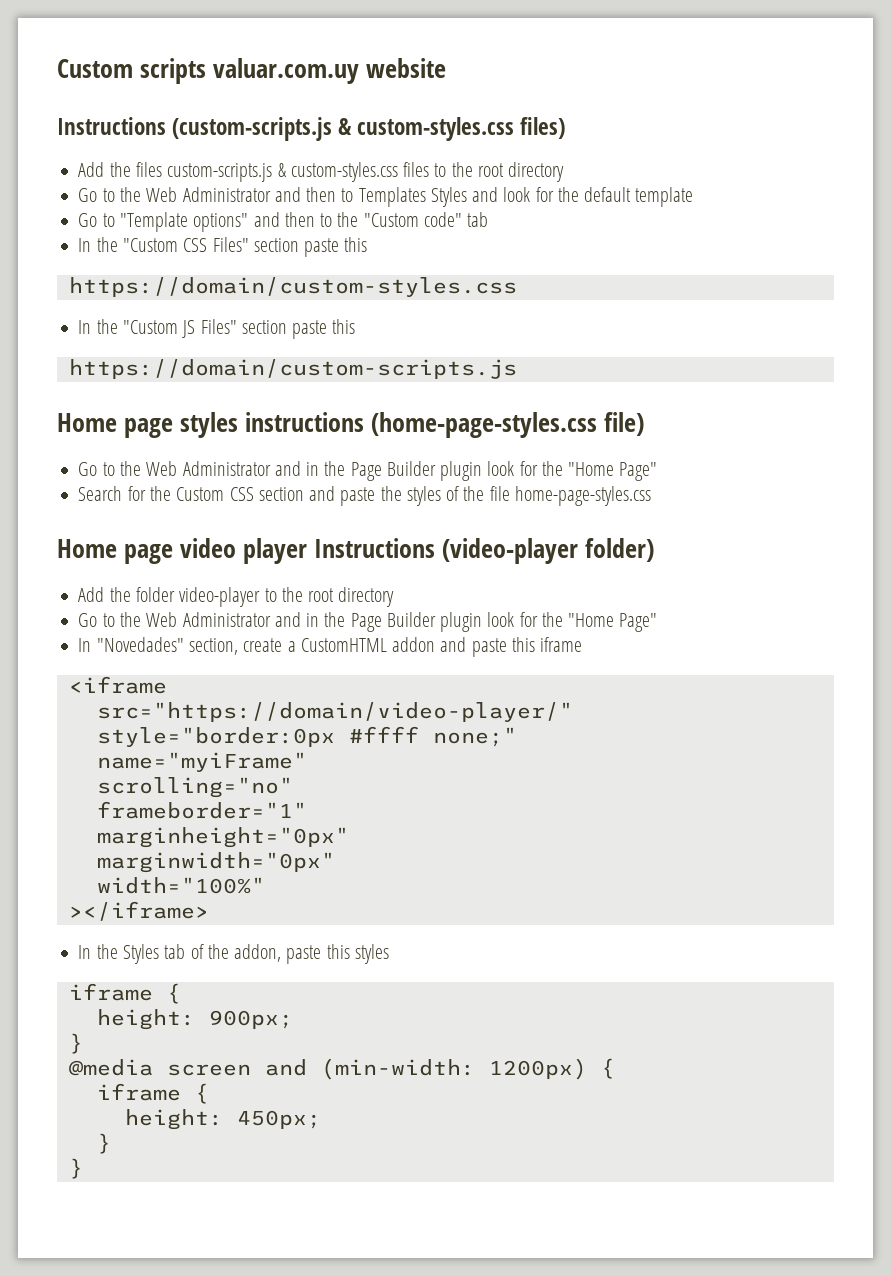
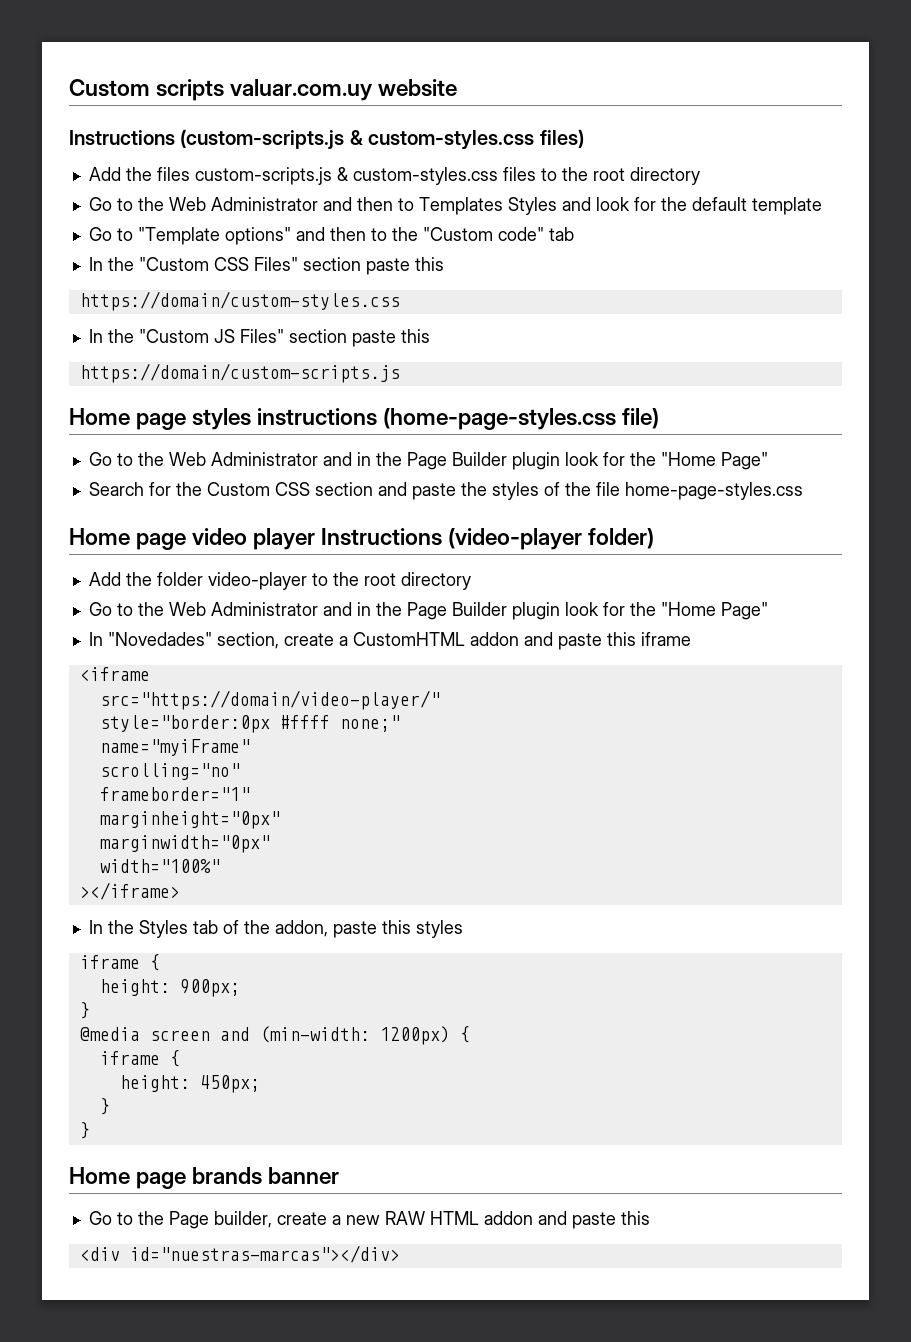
+ Home page brands banner
+ Go to the Page builder, create a new RAW HTML addon and paste this
+ <div id="nuestras-marcas"></div>

